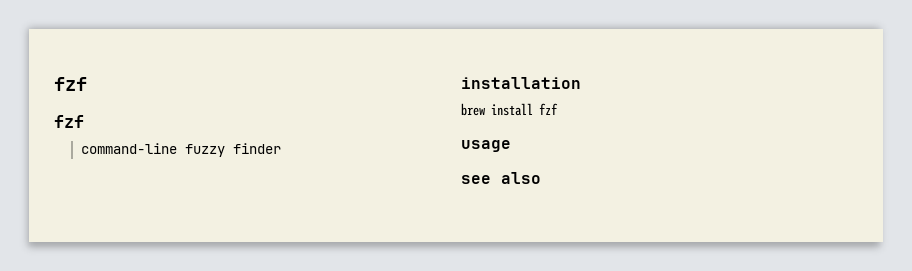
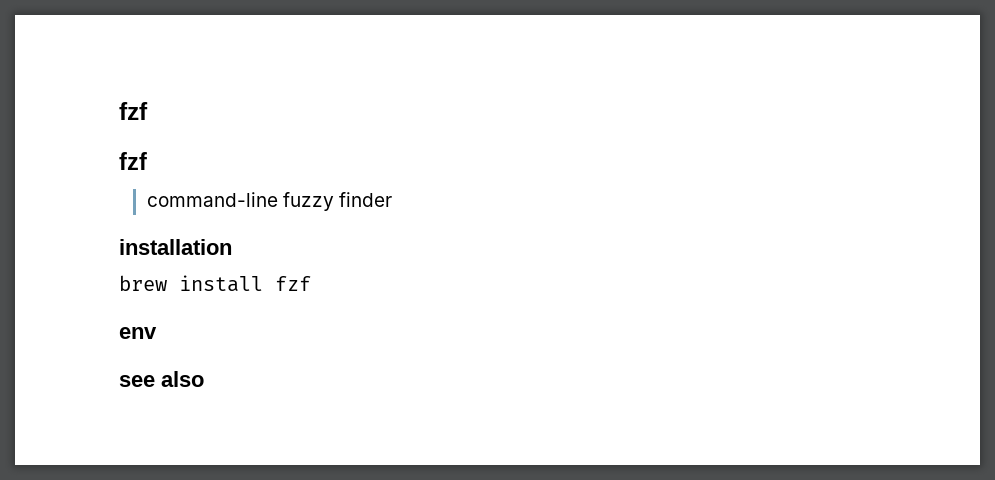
- usage
+ env

